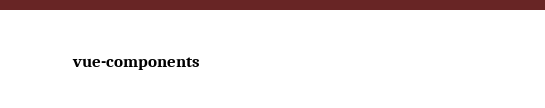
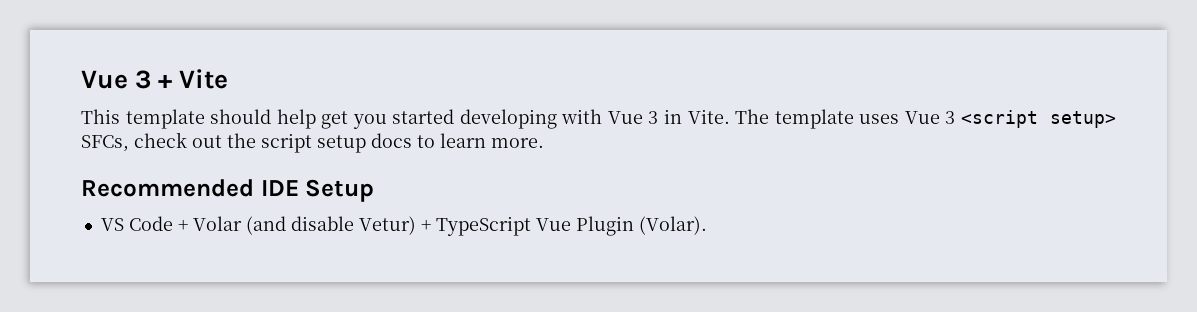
- vue-components
+ Vue 3 + Vite
+ This template should help get you started developing with Vue 3 in Vite. The template uses Vue 3 <script setup> SFCs, check out the script setup docs to learn more.
+ Recommended IDE Setup
+ VS Code + Volar (and disable Vetur) + TypeScript Vue Plugin (Volar).

